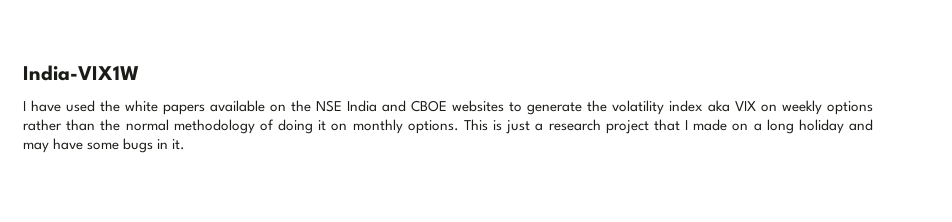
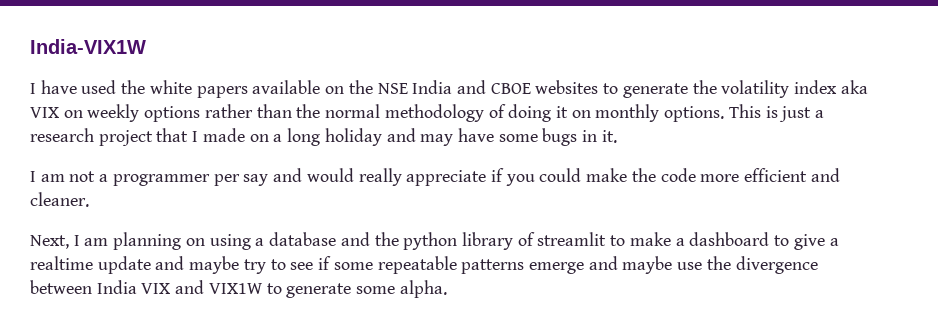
+ I am not a programmer per say and would really appreciate if you could make the code more efficient and cleaner.
+ Next, I am planning on using a database and the python library of streamlit to make a dashboard to give a realtime update and maybe try to see if some repeatable patterns emerge and maybe use the divergence between India VIX and VIX1W to generate some alpha.

